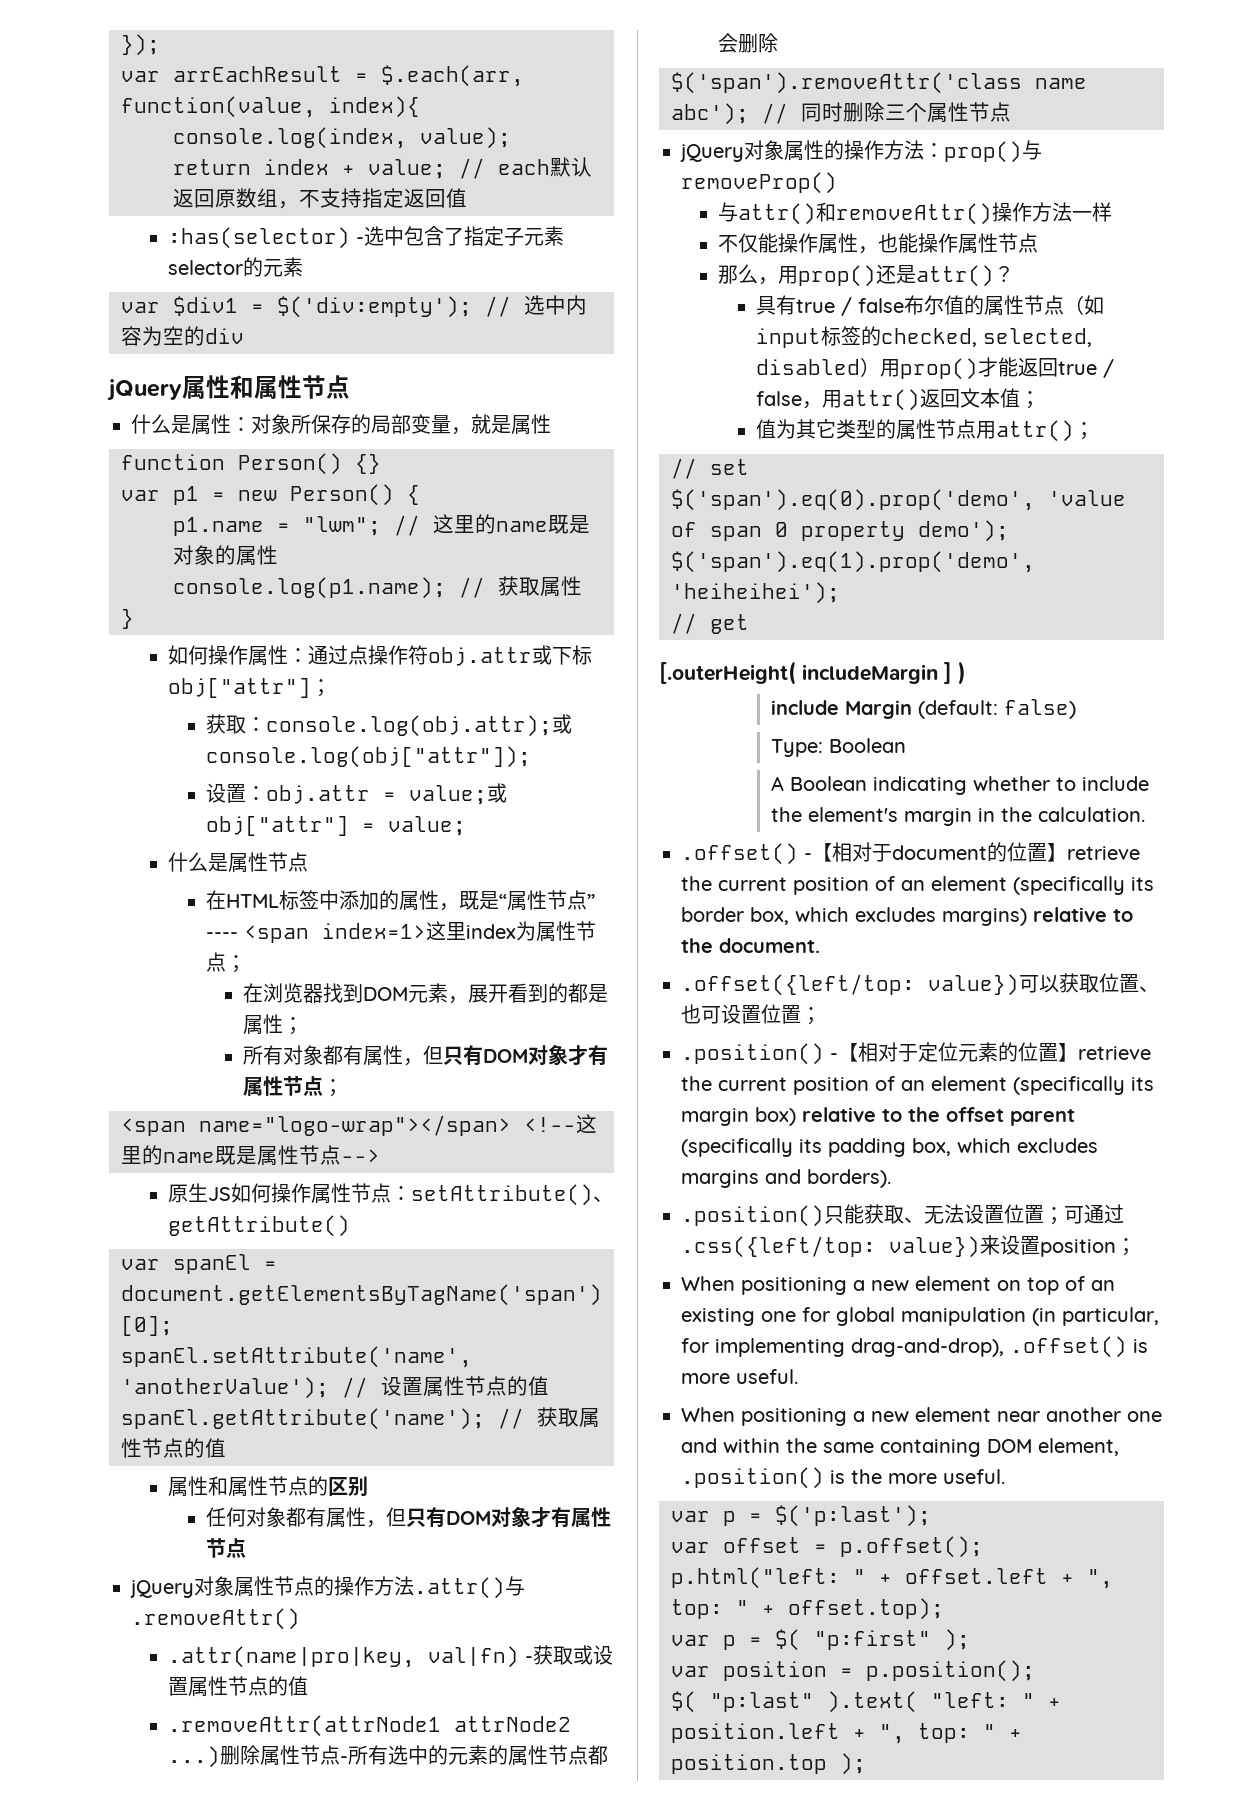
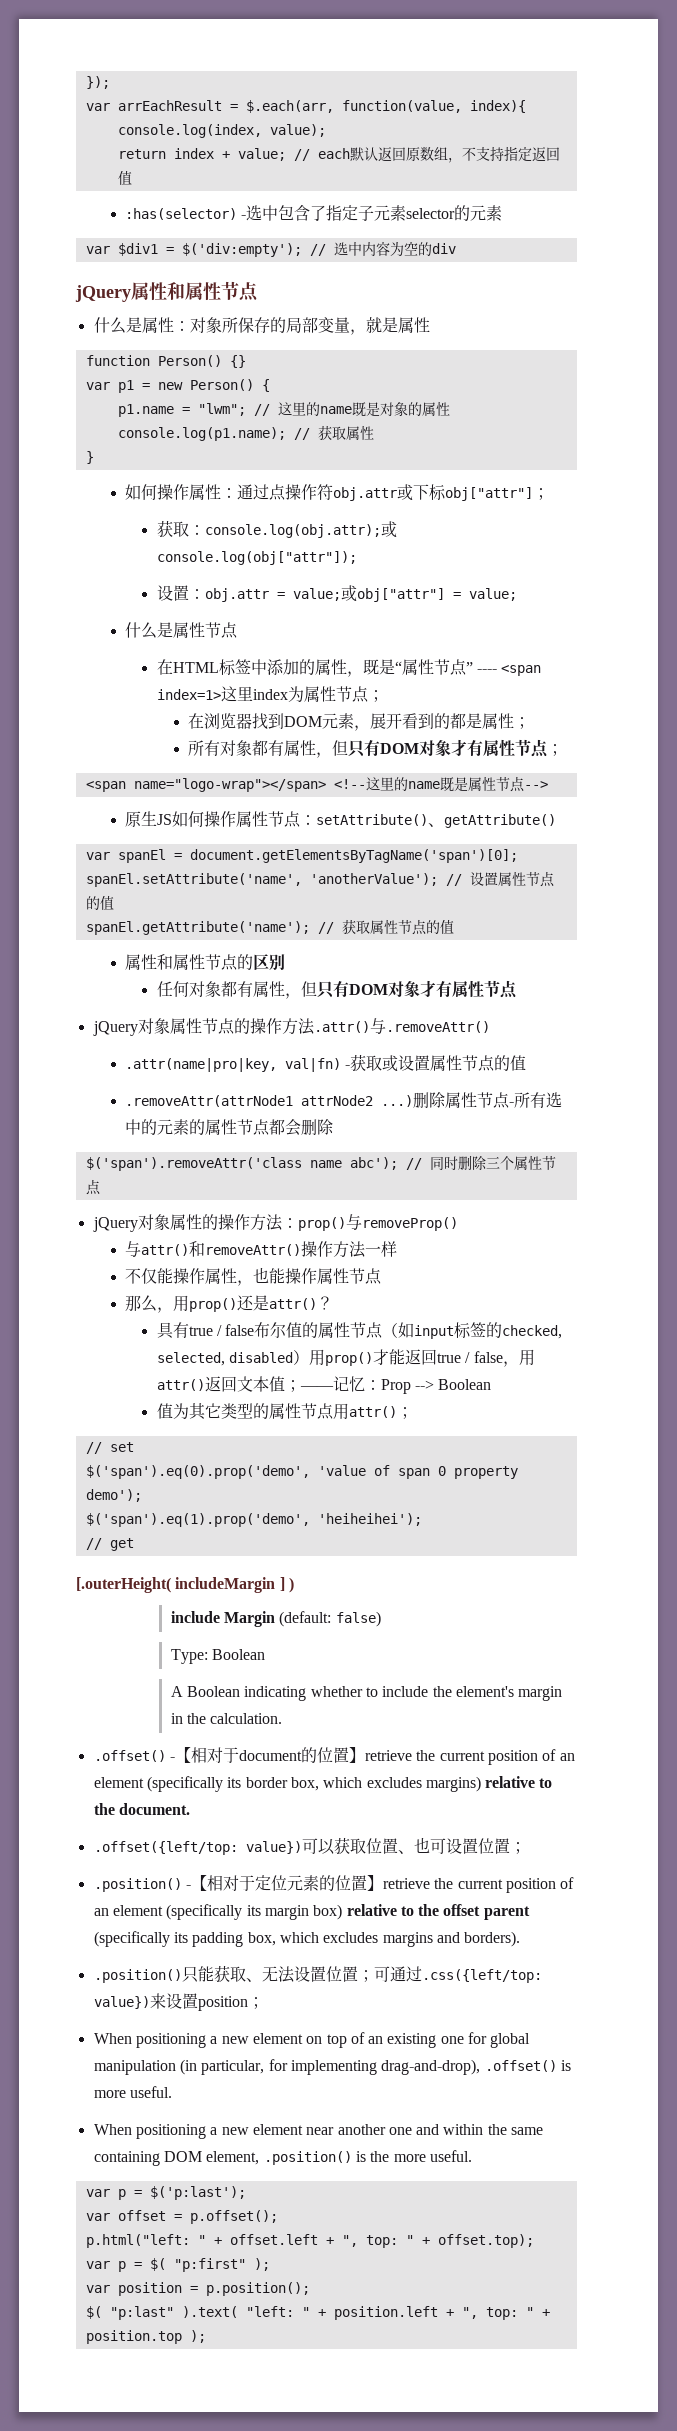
- 具有true / false布尔值的属性节点（如input标签的checked, selected, disabled）用prop()才能返回true / false，用attr()返回文本值；
+ 具有true / false布尔值的属性节点（如input标签的checked, selected, disabled）用prop()才能返回true / false，用attr()返回文本值；——记忆：Prop --> Boolean

